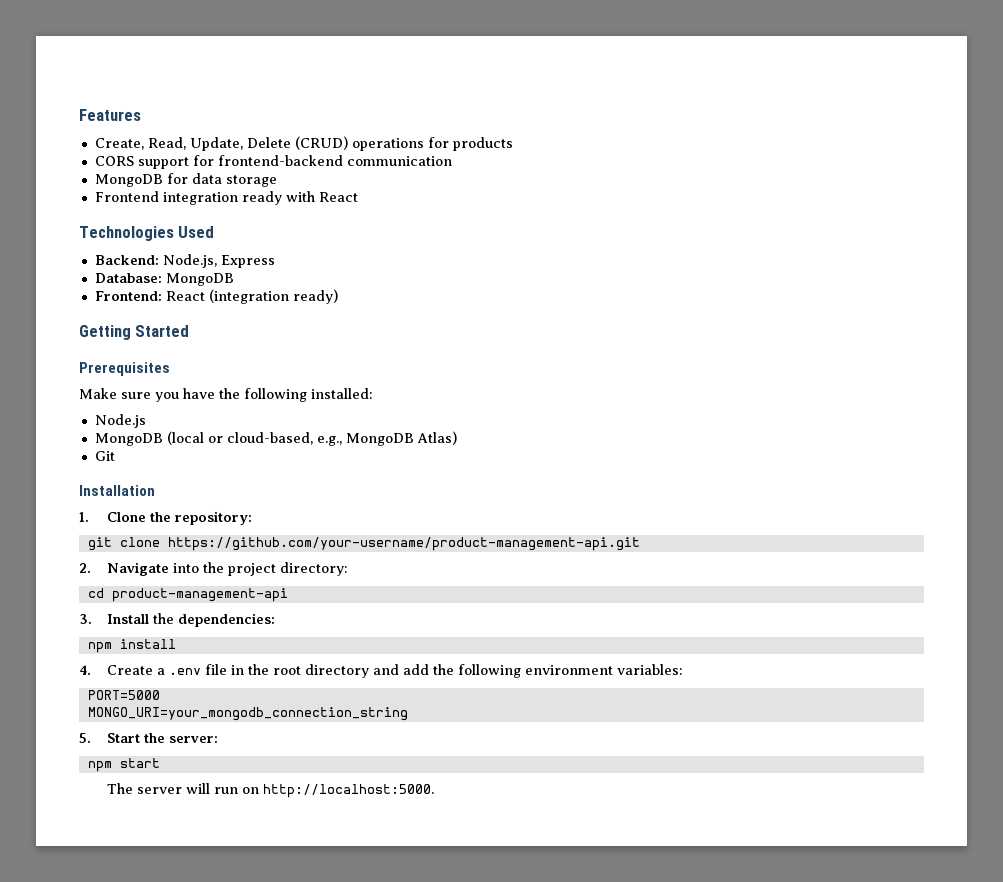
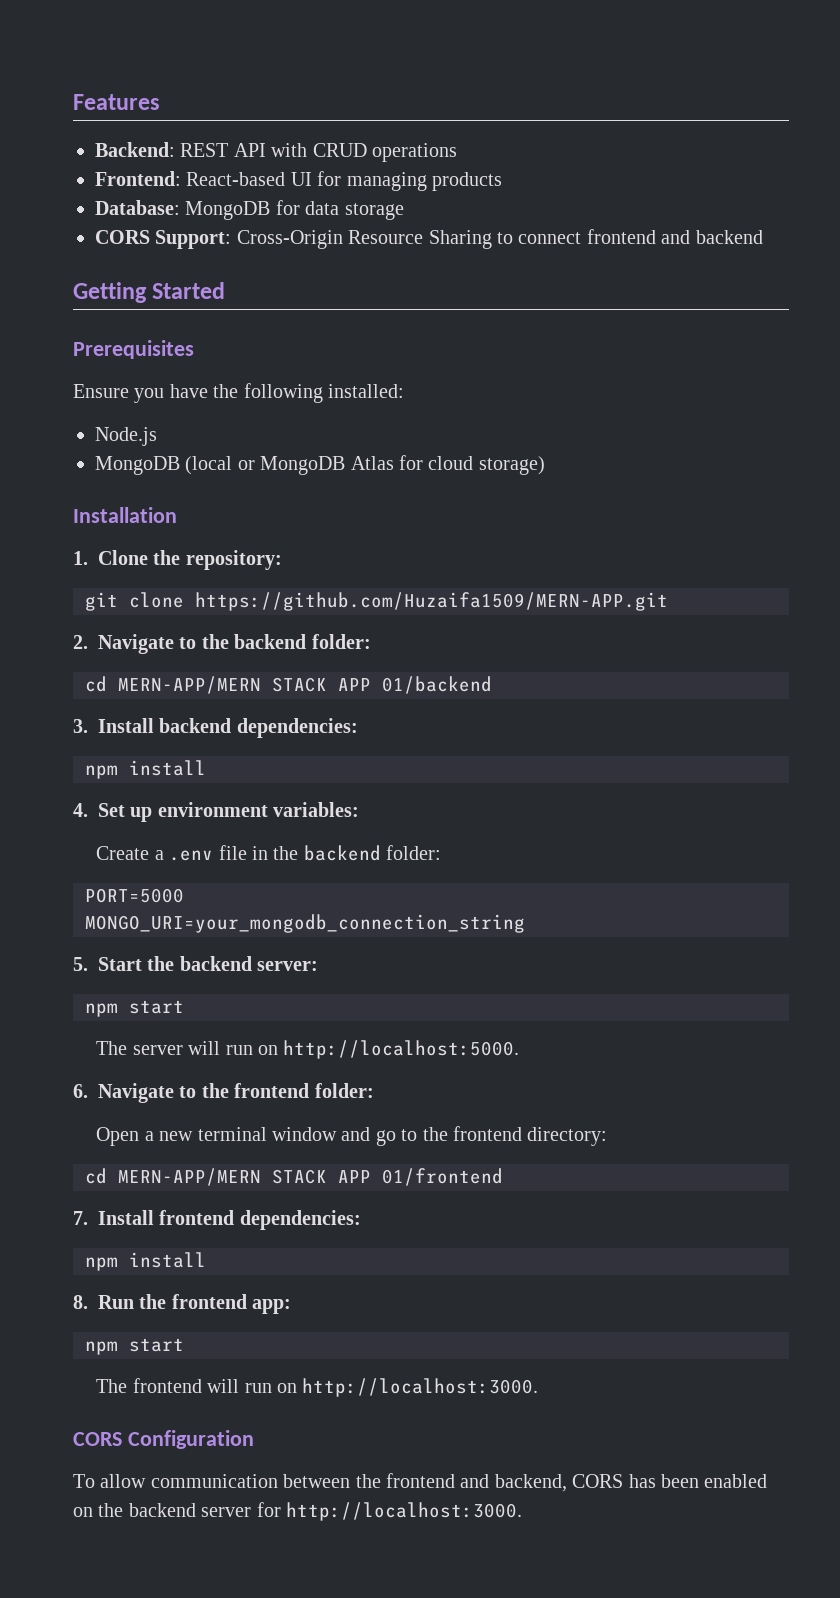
- Create, Read, Update, Delete (CRUD) operations for products
- CORS support for frontend-backend communication
- MongoDB for data storage
- Frontend integration ready with React
- Technologies Used
- Backend: Node.js, Express
- Database: MongoDB
- Frontend: React (integration ready)
+ Backend: REST API with CRUD operations
+ Frontend: React-based UI for managing products
+ Database: MongoDB for data storage
+ CORS Support: Cross-Origin Resource Sharing to connect frontend and backend
- Make sure you have the following installed:
+ Ensure you have the following installed:
- MongoDB (local or cloud-based, e.g., MongoDB Atlas)
- Git
+ MongoDB (local or MongoDB Atlas for cloud storage)
- git clone https://github.com/your-username/product-management-api.git
+ git clone https://github.com/Huzaifa1509/MERN-APP.git
- 2. Navigate into the project directory:
- cd product-management-api
+ 2. Navigate to the backend folder:
+ cd MERN-APP/MERN STACK APP 01/backend
- 3. Install the dependencies:
+ 3. Install backend dependencies:
- 4. Create a .env file in the root directory and add the following environment variables:
+ 4. Set up environment variables:
+ Create a .env file in the backend folder:
- 5. Start the server:
+ 5. Start the backend server:
+ 6. Navigate to the frontend folder:
+ Open a new terminal window and go to the frontend directory:
+ cd MERN-APP/MERN STACK APP 01/frontend
+ 7. Install frontend dependencies:
+ npm install
+ 8. Run the frontend app:
+ npm start
+ The frontend will run on http://localhost:3000.
+ CORS Configuration
+ To allow communication between the frontend and backend, CORS has been enabled on the backend server for http://localhost:3000.

